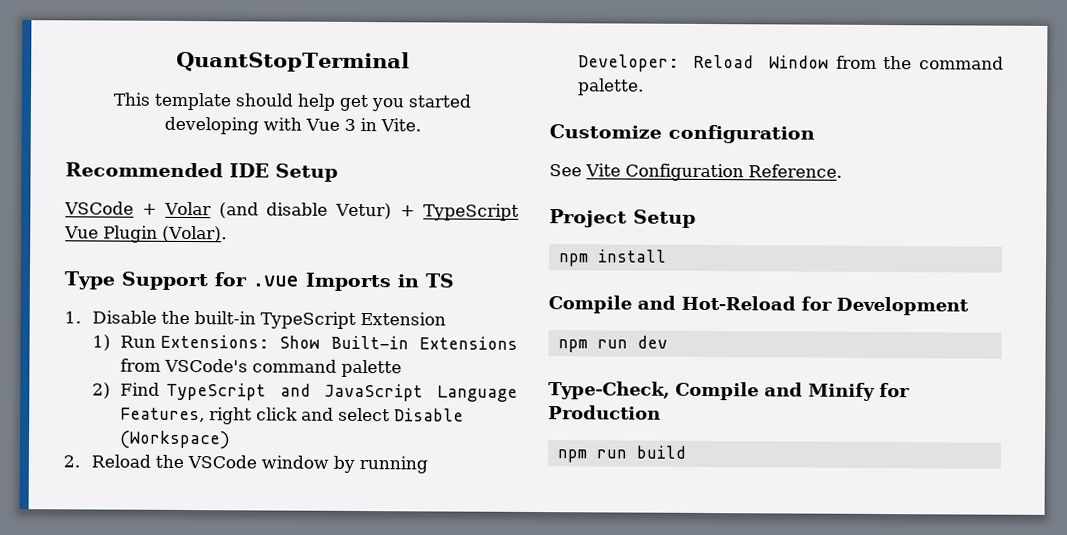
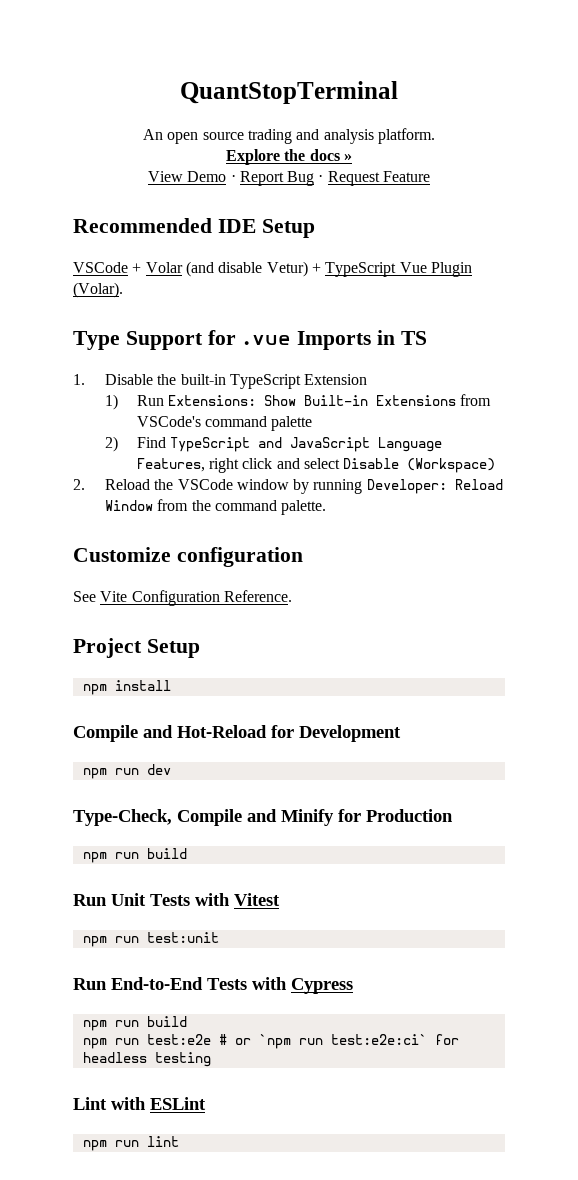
- This template should help get you started developing with Vue 3 in Vite.
+ An open source trading and analysis platform.
+ Explore the docs »
+ View Demo · Report Bug · Request Feature
+ Run Unit Tests with Vitest
+ npm run test:unit
+ Run End-to-End Tests with Cypress
+ npm run build
+ npm run test:e2e # or `npm run test:e2e:ci` for headless testing
+ Lint with ESLint
+ npm run lint

